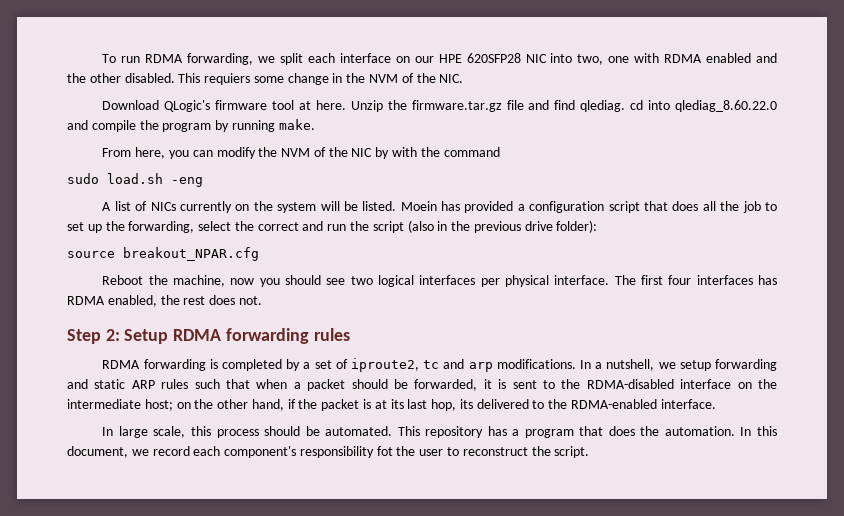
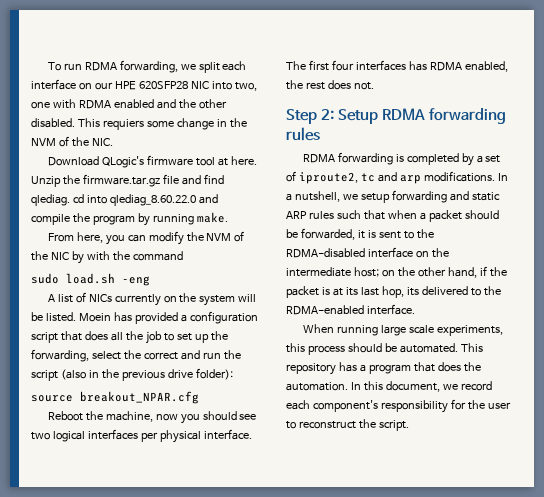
- In large scale, this process should be automated.
+ When running large scale experiments, this process should be automated.
- In this document, we record each component's responsibility fot the user to reconstruct the script.
+ In this document, we record each component's responsibility for the user to reconstruct the script.

